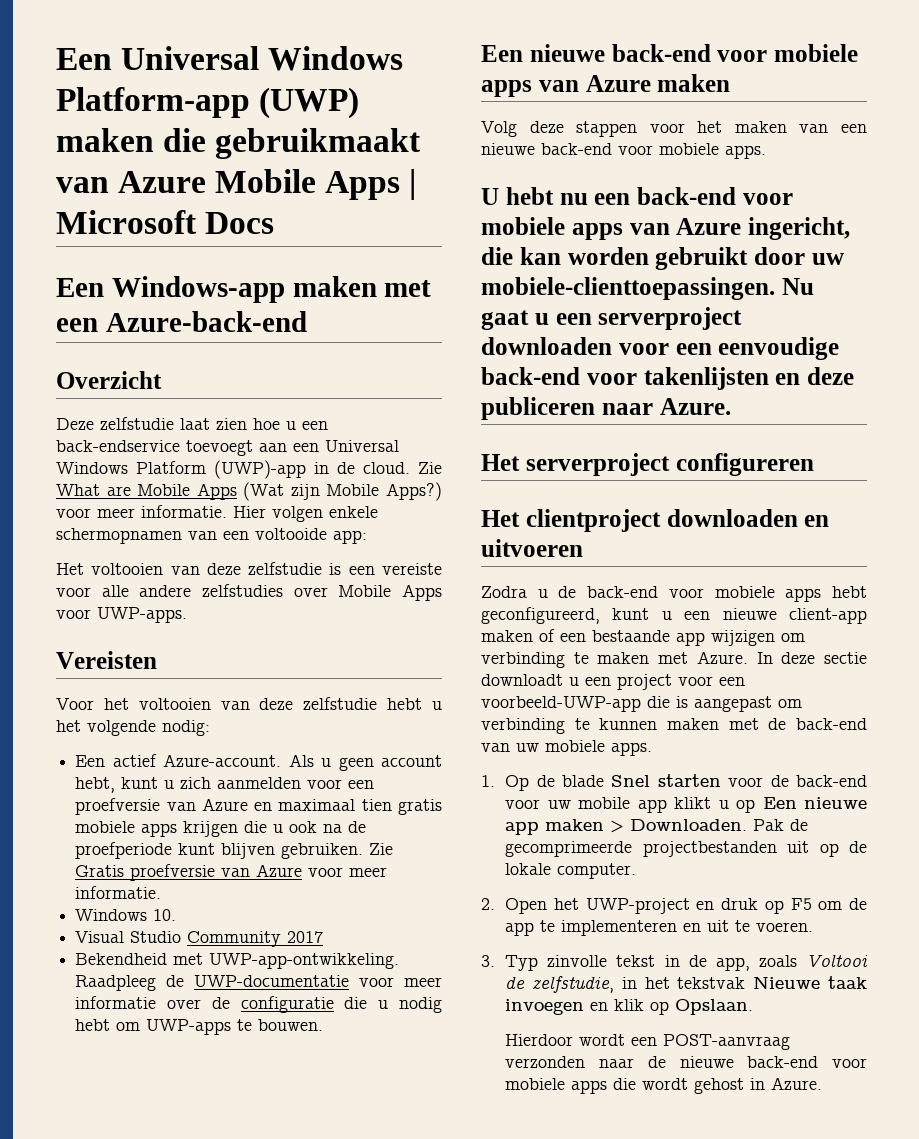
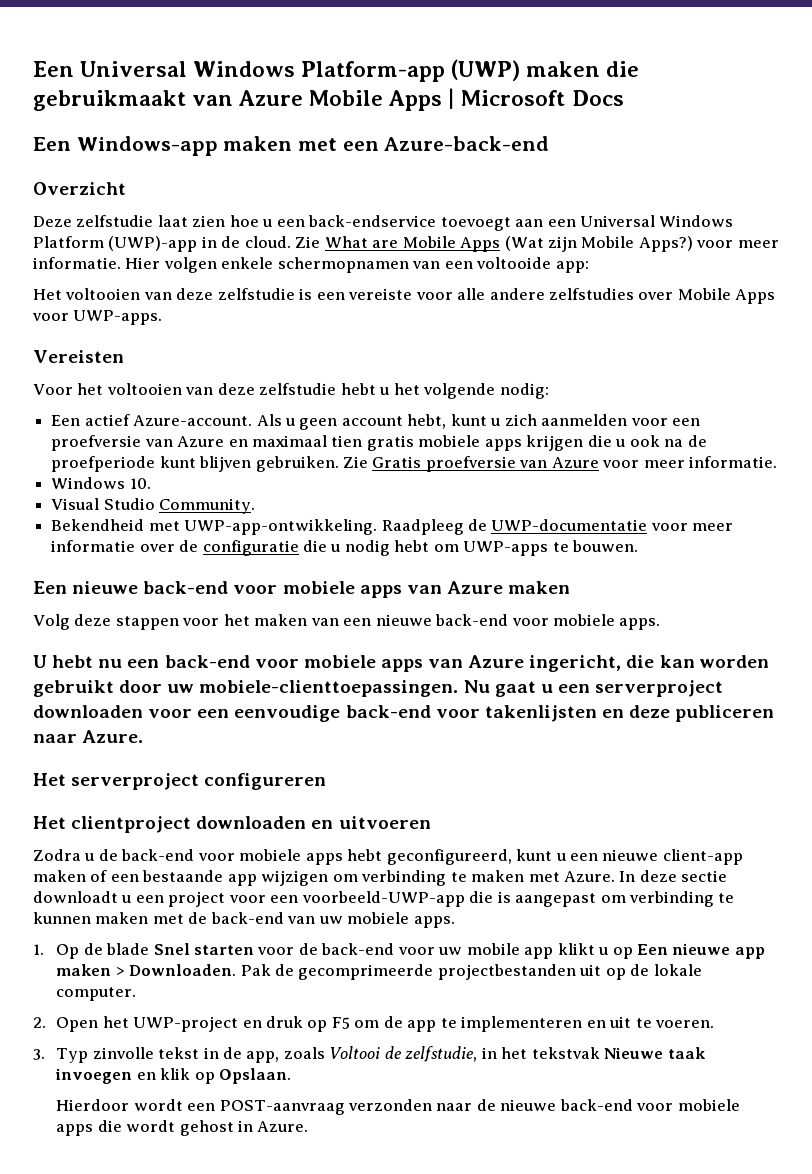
- Visual Studio Community 2017
+ Visual Studio Community.

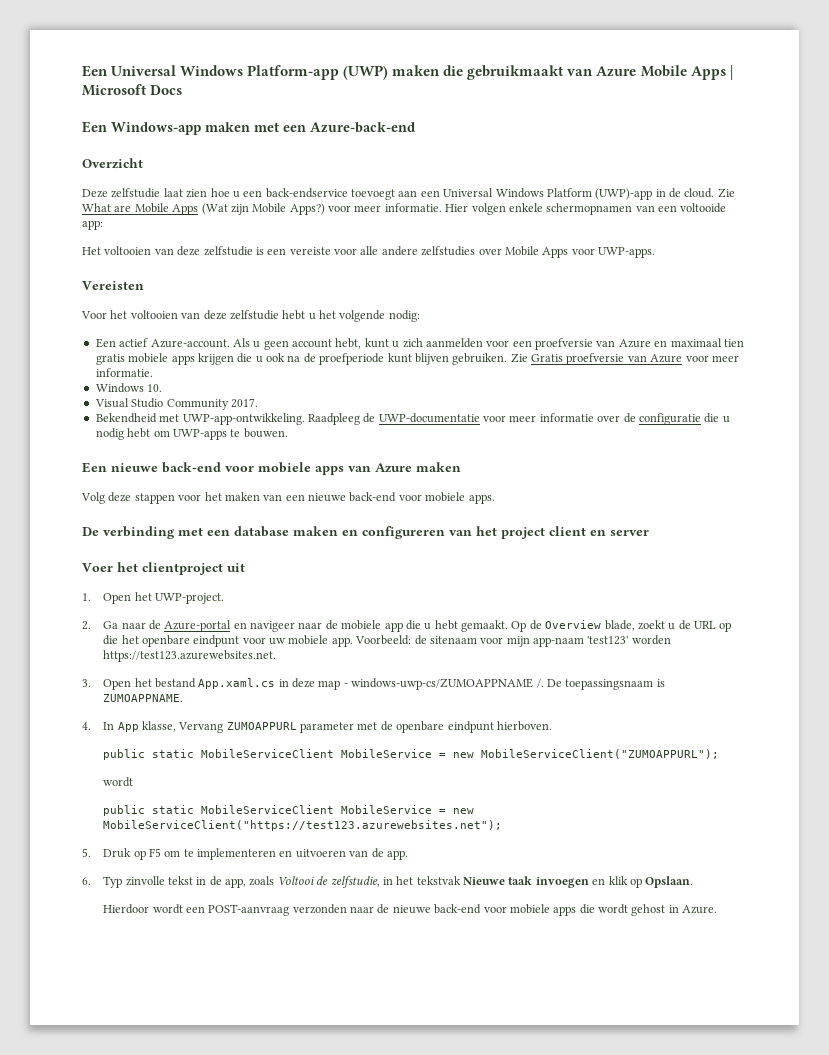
- Visual Studio Community.
+ Visual Studio Community 2017.
- U hebt nu een back-end voor mobiele apps van Azure ingericht, die kan worden gebruikt door uw mobiele-clienttoepassingen. Nu gaat u een serverproject downloaden voor een eenvoudige back-end voor takenlijsten en deze publiceren naar Azure.
- Het serverproject configureren
- Het clientproject downloaden en uitvoeren
- Zodra u de back-end voor mobiele apps hebt geconfigureerd, kunt u een nieuwe client-app maken of een bestaande app wijzigen om verbinding te maken met Azure. In deze sectie downloadt u een project voor een voorbeeld-UWP-app die is aangepast om verbinding te kunnen maken met de back-end van uw mobiele apps.
- 1. Op de blade Snel starten voor de back-end voor uw mobile app klikt u op Een nieuwe app maken > Downloaden. Pak de gecomprimeerde projectbestanden uit op de lokale computer.
- 2. Open het UWP-project en druk op F5 om de app te implementeren en uit te voeren.
- 3. Typ zinvolle tekst in de app, zoals Voltooi de zelfstudie, in het tekstvak Nieuwe taak invoegen en klik op Opslaan.
+ De verbinding met een database maken en configureren van het project client en server
+ Voer het clientproject uit
+ 1. Open het UWP-project.
+ 2. Ga naar de Azure-portal en navigeer naar de mobiele app die u hebt gemaakt. Op de Overview blade, zoekt u de URL op die het openbare eindpunt voor uw mobiele app. Voorbeeld: de sitenaam voor mijn app-naam 'test123' worden https://test123.azurewebsites.net.
+ 3. Open het bestand App.xaml.cs in deze map - windows-uwp-cs/ZUMOAPPNAME /. De toepassingsnaam is ZUMOAPPNAME.
+ 4. In App klasse, Vervang ZUMOAPPURL parameter met de openbare eindpunt hierboven.
+ public static MobileServiceClient MobileService = new MobileServiceClient("ZUMOAPPURL");
+ wordt
+ public static MobileServiceClient MobileService = new MobileServiceClient("https://test123.azurewebsites.net");
+ 5. Druk op F5 om te implementeren en uitvoeren van de app.
+ 6. Typ zinvolle tekst in de app, zoals Voltooi de zelfstudie, in het tekstvak Nieuwe taak invoegen en klik op Opslaan.

